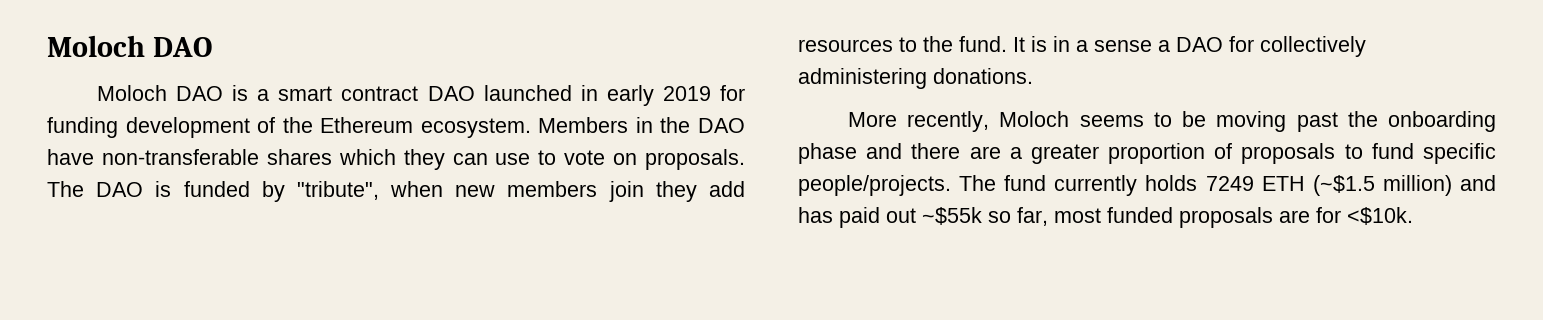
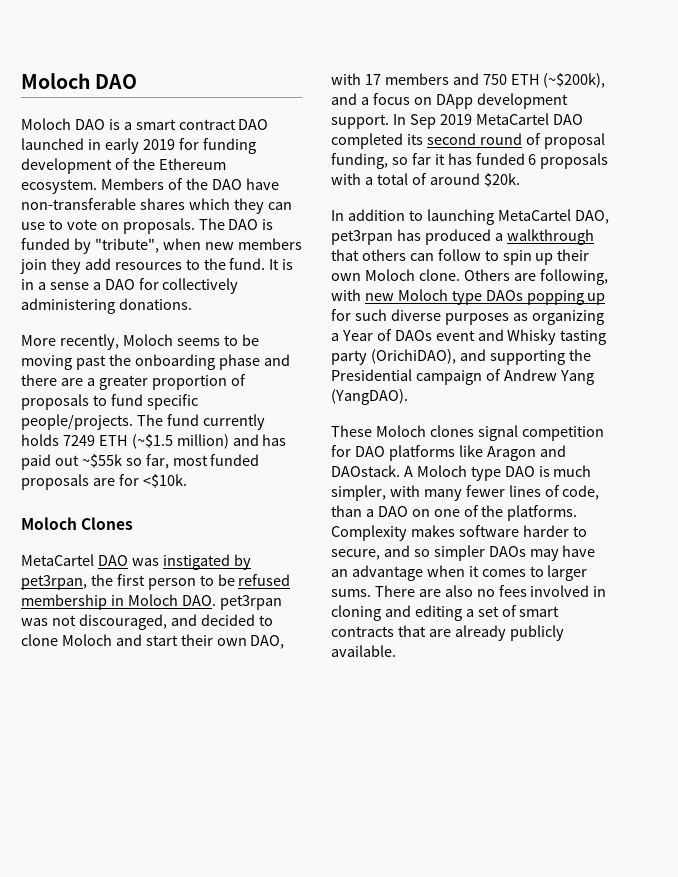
- Members in the DAO have non-transferable shares which they can use to vote on proposals.
+ Members of the DAO have non-transferable shares which they can use to vote on proposals.
+ Moloch Clones
+ MetaCartel DAO was instigated by pet3rpan, the first person to be refused membership in Moloch DAO. pet3rpan was not discouraged, and decided to clone Moloch and start their own DAO, with 17 members and 750 ETH (~$200k), and a focus on DApp development support. In Sep 2019 MetaCartel DAO completed its second round of proposal funding, so far it has funded 6 proposals with a total of around $20k.
+ In addition to launching MetaCartel DAO, pet3rpan has produced a walkthrough that others can follow to spin up their own Moloch clone. Others are following, with new Moloch type DAOs popping up for such diverse purposes as organizing a Year of DAOs event and Whisky tasting party (OrichiDAO), and supporting the Presidential campaign of Andrew Yang (YangDAO).
+ These Moloch clones signal competition for DAO platforms like Aragon and DAOstack. A Moloch type DAO is much simpler, with many fewer lines of code, than a DAO on one of the platforms. Complexity makes software harder to secure, and so simpler DAOs may have an advantage when it comes to larger sums. There are also no fees involved in cloning and editing a set of smart contracts that are already publicly available.

